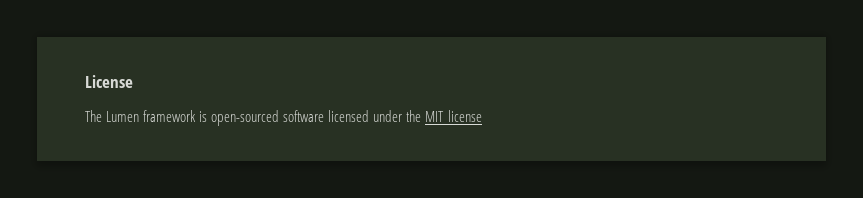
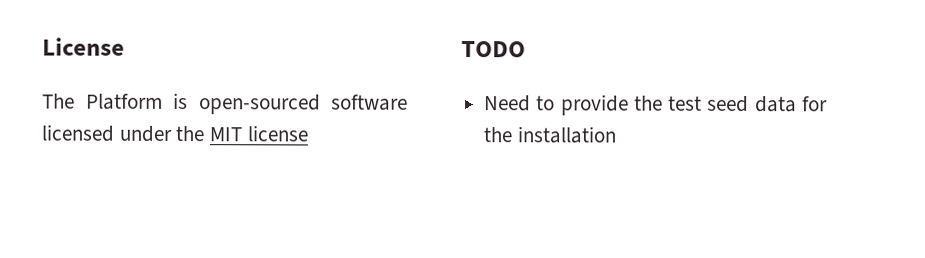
- The Lumen framework is open-sourced software licensed under the MIT license
+ The Platform is open-sourced software licensed under the MIT license
+ TODO
+ Need to provide the test seed data for the installation

